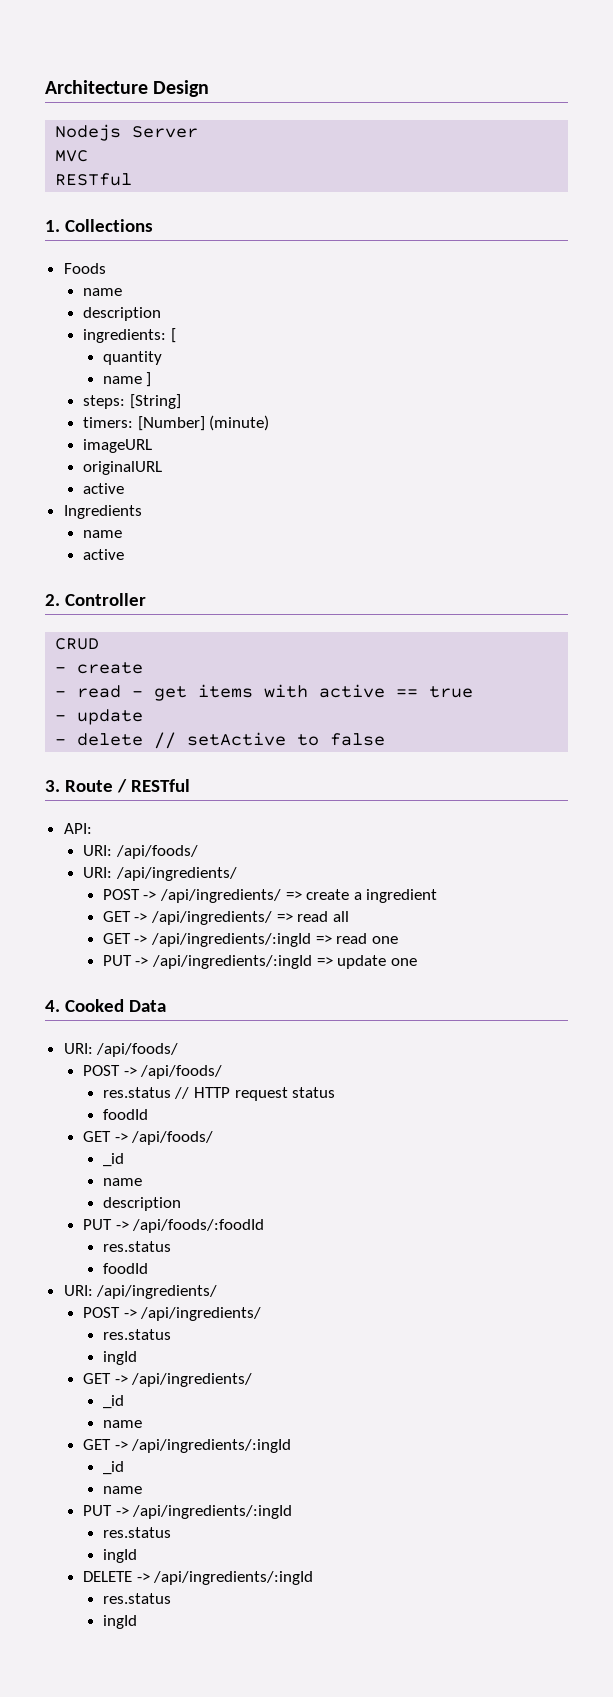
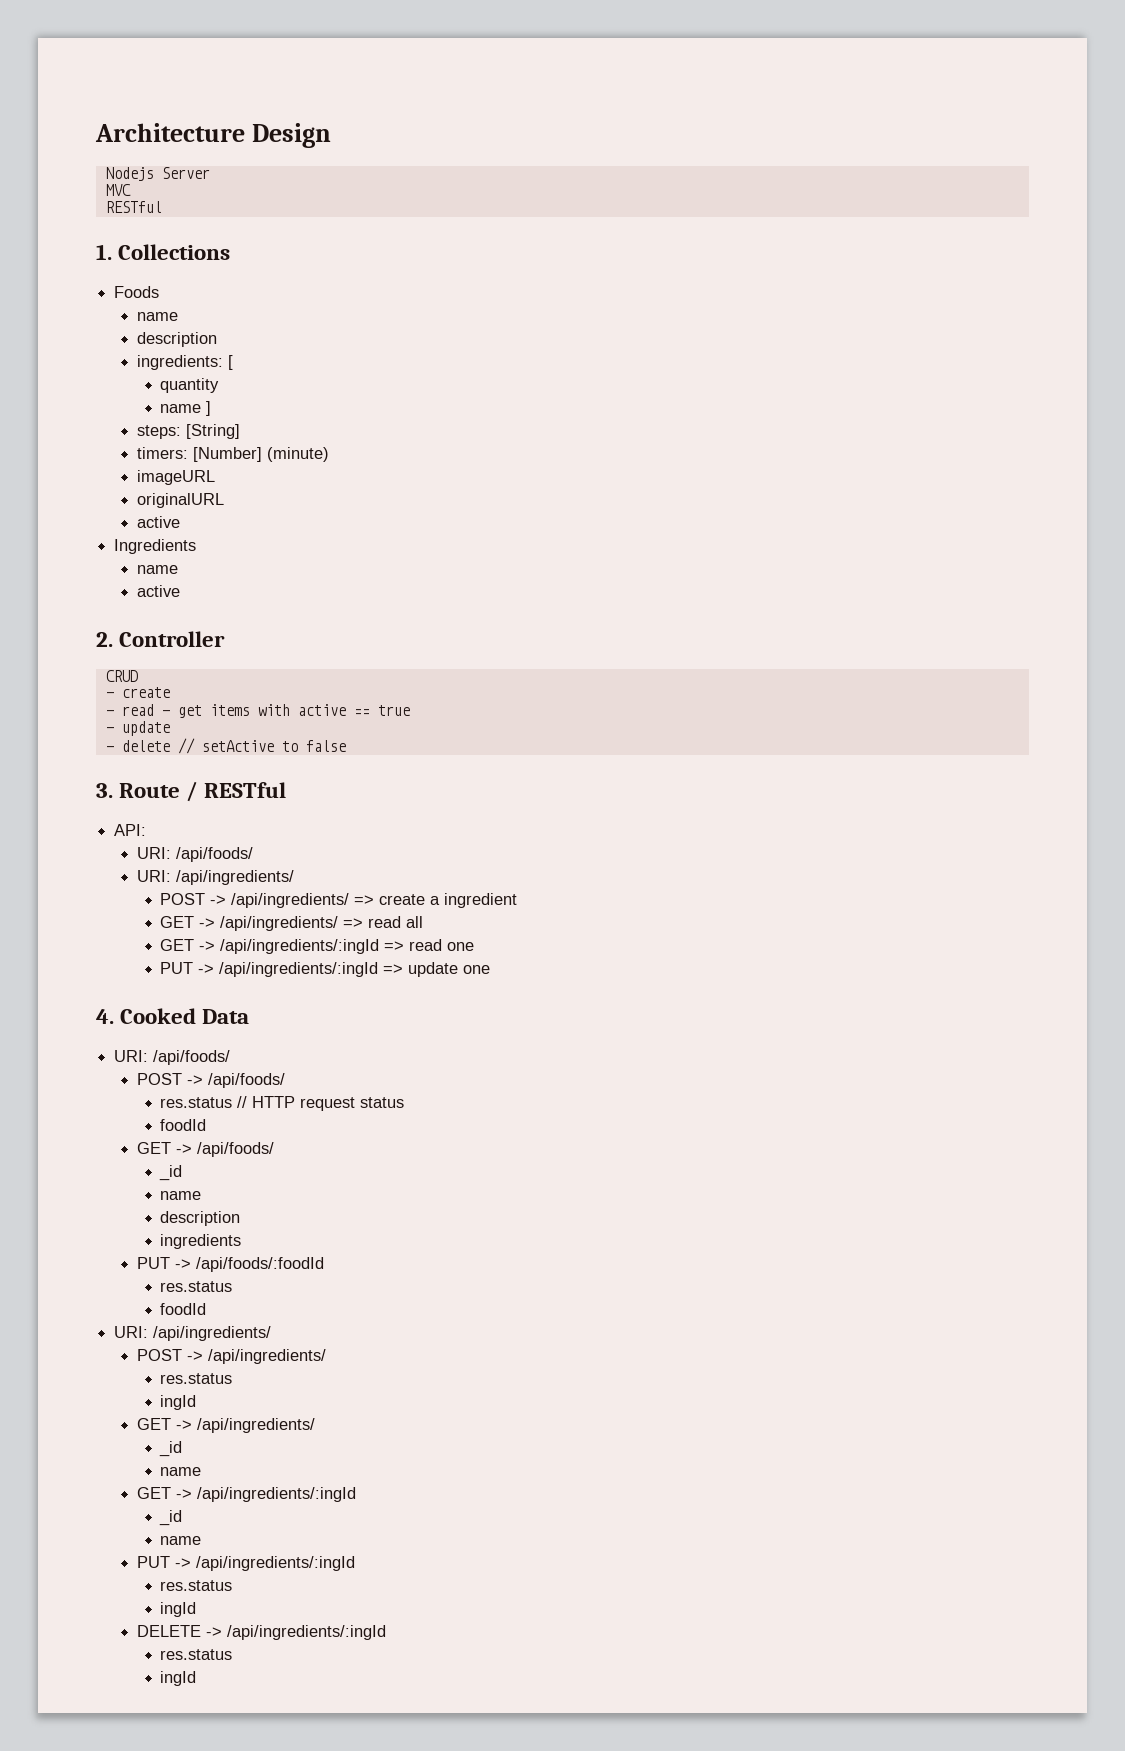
+ ingredients

